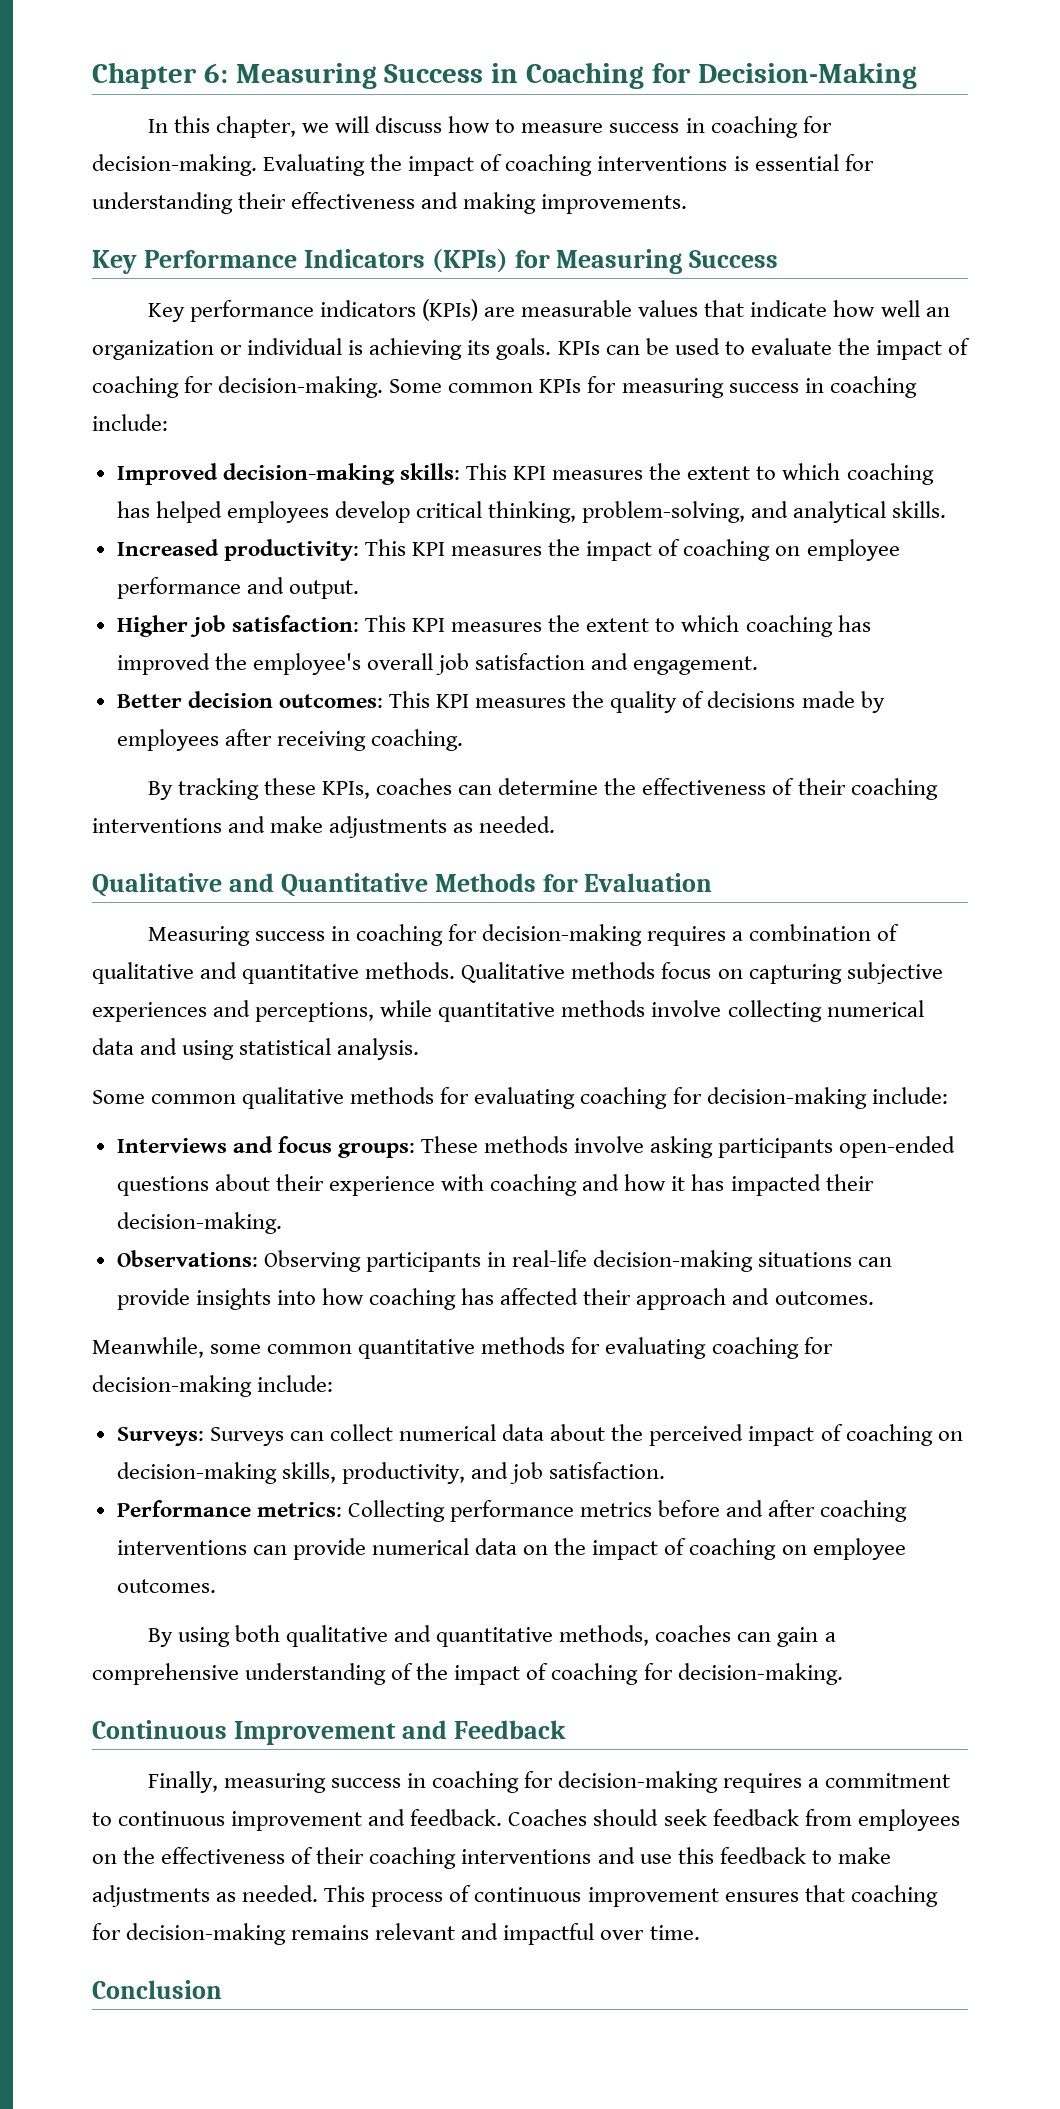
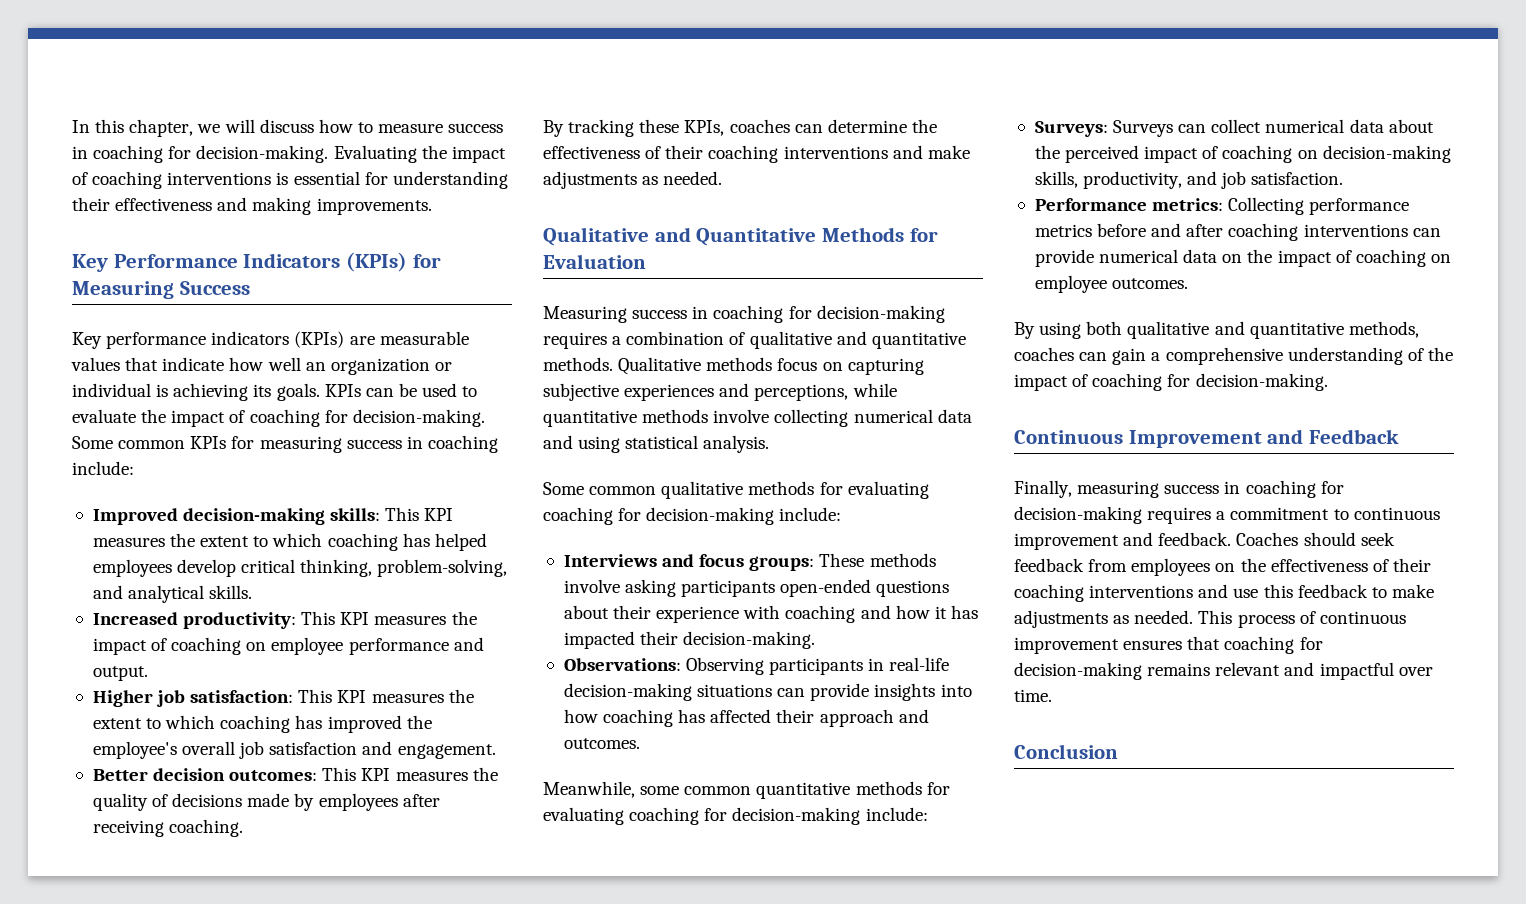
- Chapter 6: Measuring Success in Coaching for Decision-Making

